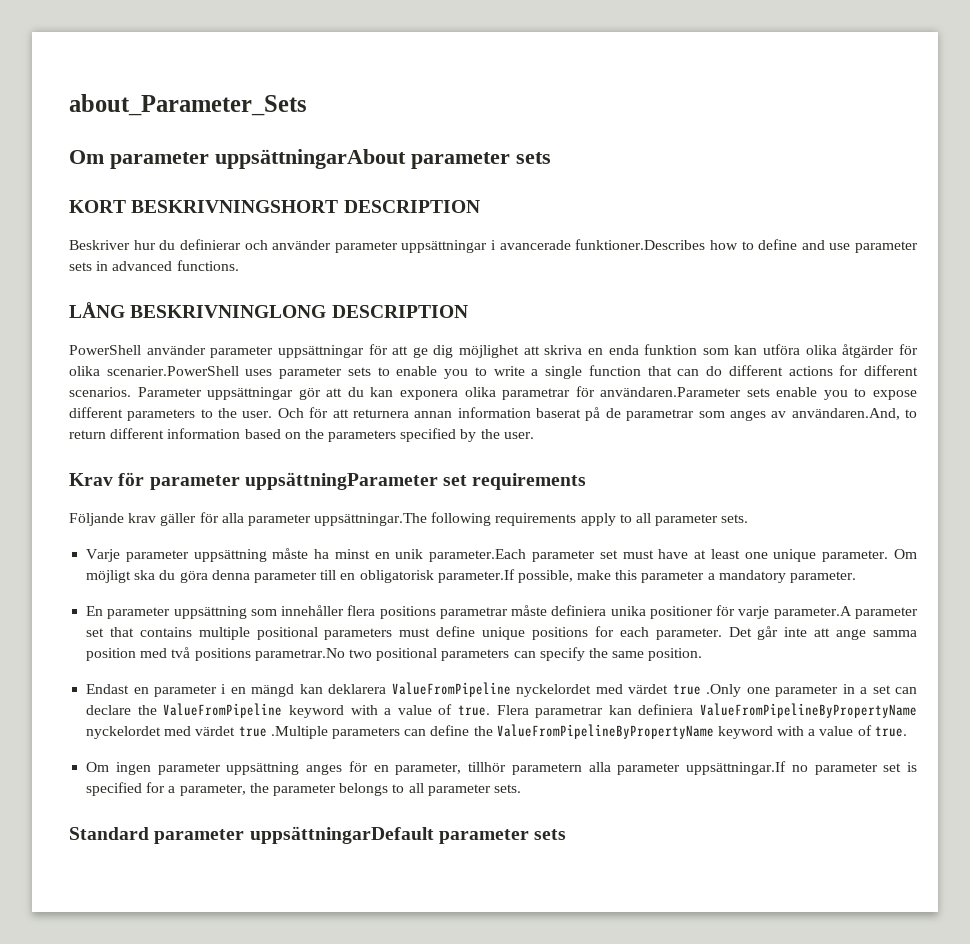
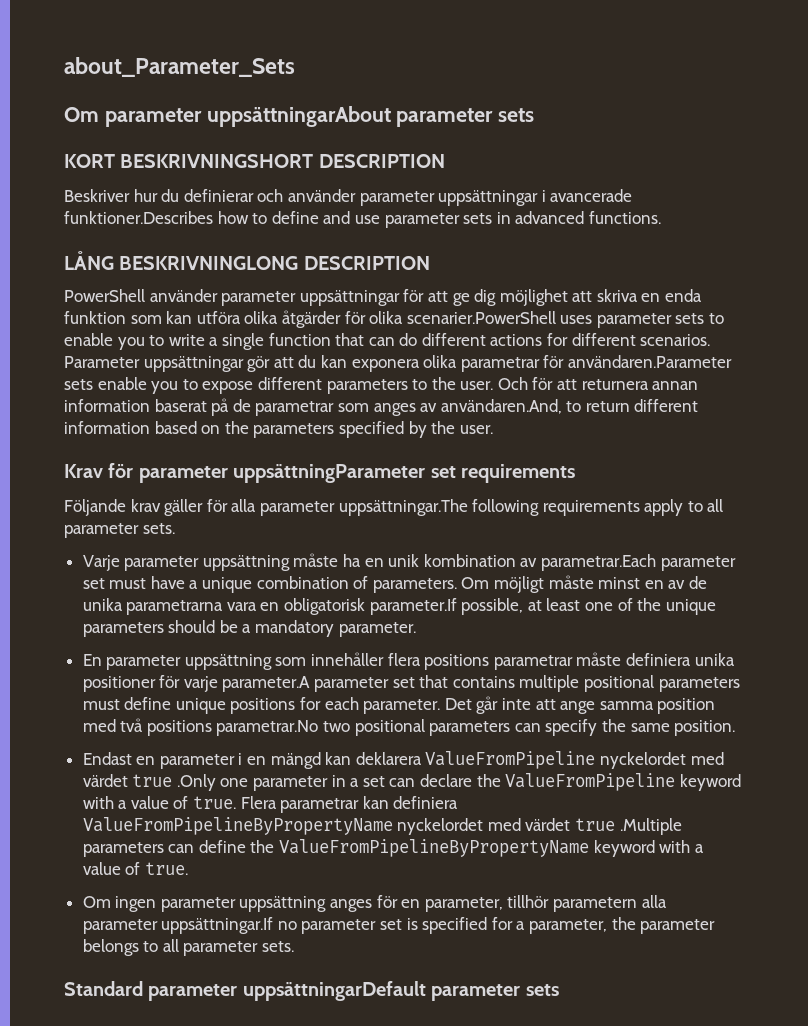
- Varje parameter uppsättning måste ha minst en unik parameter.Each parameter set must have at least one unique parameter. Om möjligt ska du göra denna parameter till en obligatorisk parameter.If possible, make this parameter a mandatory parameter.
+ Varje parameter uppsättning måste ha en unik kombination av parametrar.Each parameter set must have a unique combination of parameters. Om möjligt måste minst en av de unika parametrarna vara en obligatorisk parameter.If possible, at least one of the unique parameters should be a mandatory parameter.

